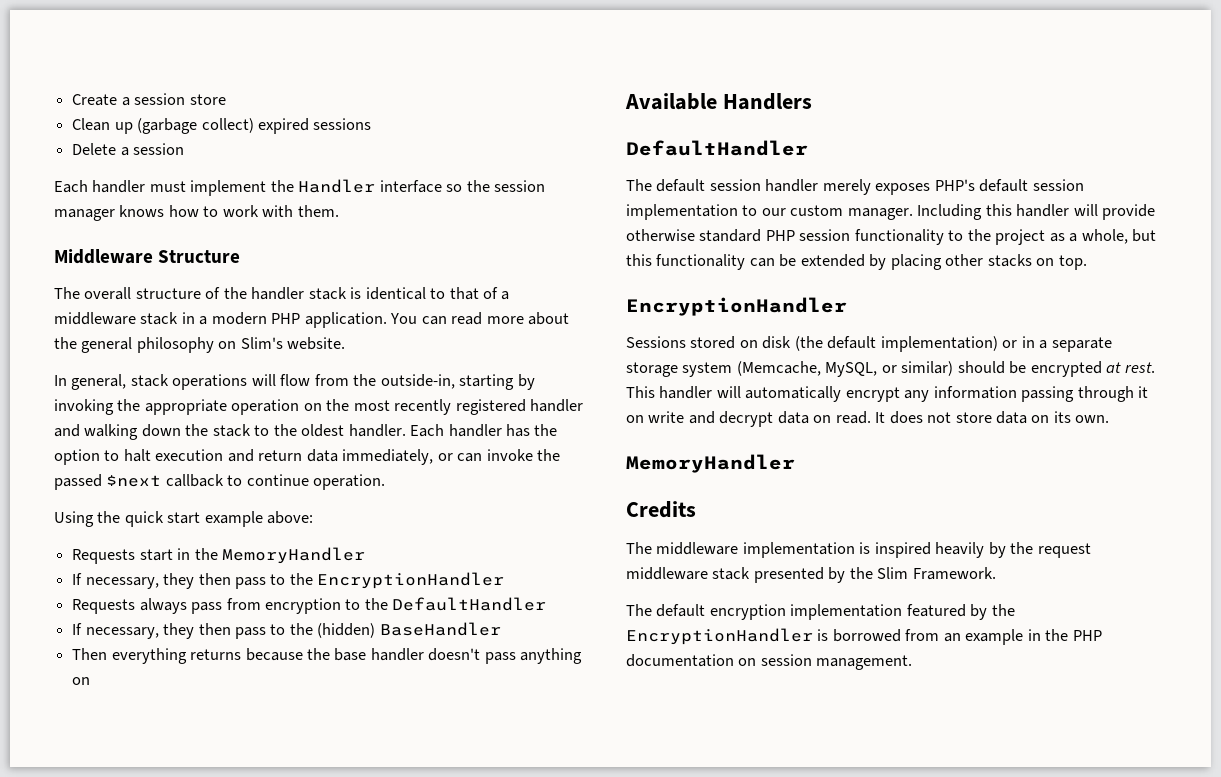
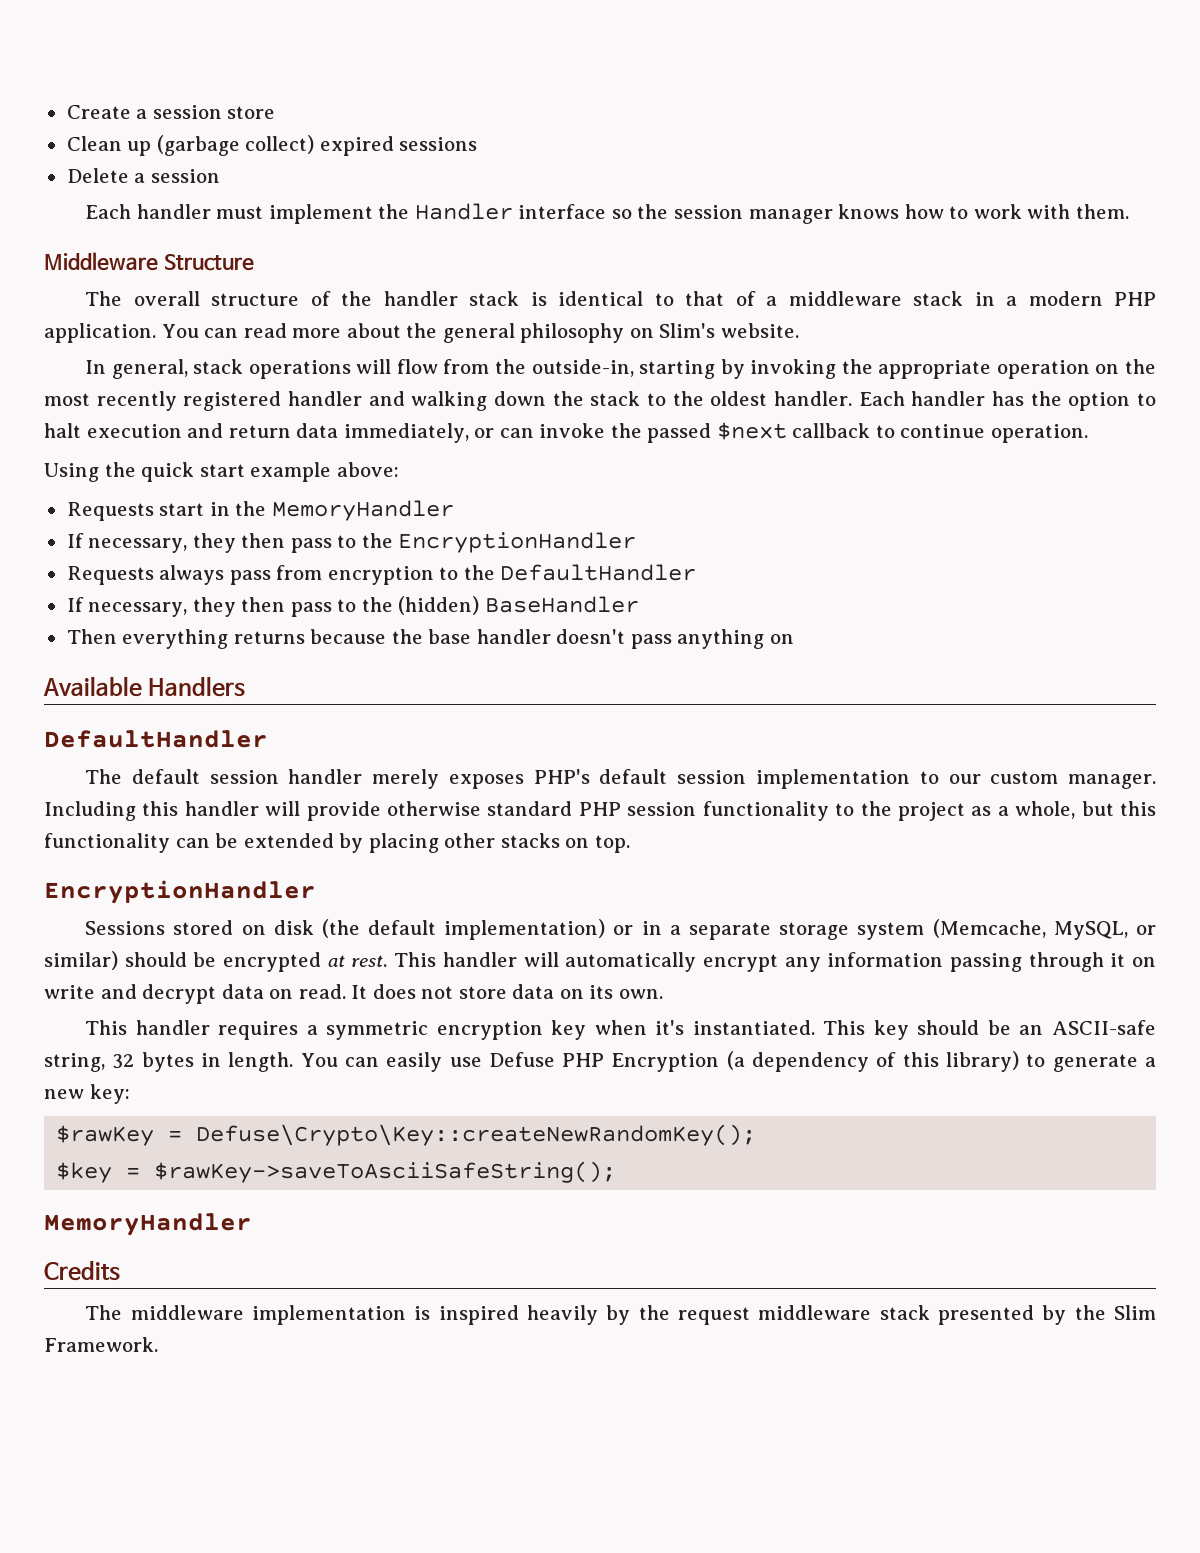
+ This handler requires a symmetric encryption key when it's instantiated. This key should be an ASCII-safe string, 32 bytes in length. You can easily use Defuse PHP Encryption (a dependency of this library) to generate a new key:
+ $rawKey = Defuse\Crypto\Key::createNewRandomKey();
+ $key = $rawKey->saveToAsciiSafeString();
- The default encryption implementation featured by the EncryptionHandler is borrowed from an example in the PHP documentation on session management.

